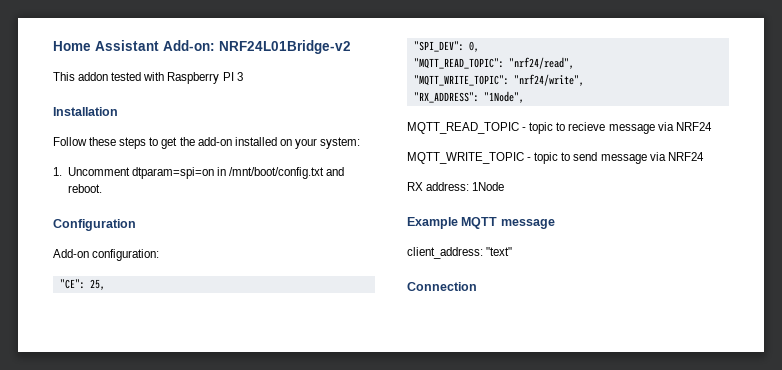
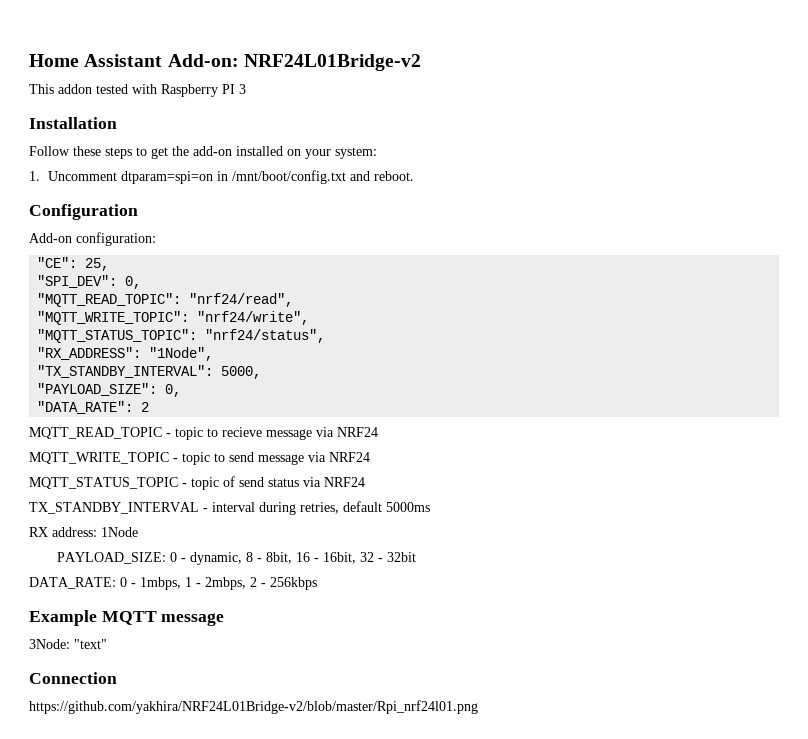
+ "MQTT_STATUS_TOPIC": "nrf24/status",
+ "TX_STANDBY_INTERVAL": 5000,
+ "PAYLOAD_SIZE": 0,
+ "DATA_RATE": 2
+ MQTT_STATUS_TOPIC - topic of send status via NRF24
+ TX_STANDBY_INTERVAL - interval during retries, default 5000ms
  RX address: 1Node
+ PAYLOAD_SIZE: 0 - dynamic, 8 - 8bit, 16 - 16bit, 32 - 32bit
+ DATA_RATE: 0 - 1mbps, 1 - 2mbps, 2 - 256kbps
- client_address: "text"
+ 3Node: "text"
+ https://github.com/yakhira/NRF24L01Bridge-v2/blob/master/Rpi_nrf24l01.png

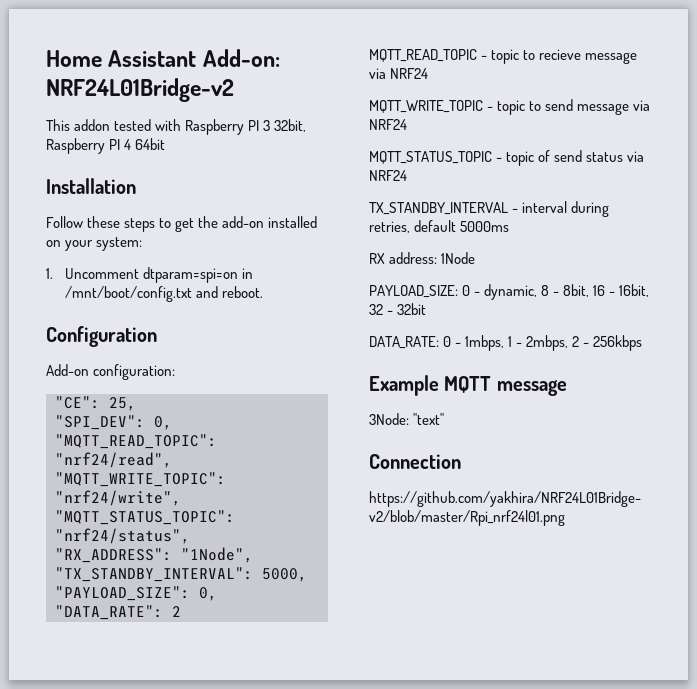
- This addon tested with Raspberry PI 3
+ This addon tested with Raspberry PI 3 32bit, Raspberry PI 4 64bit

